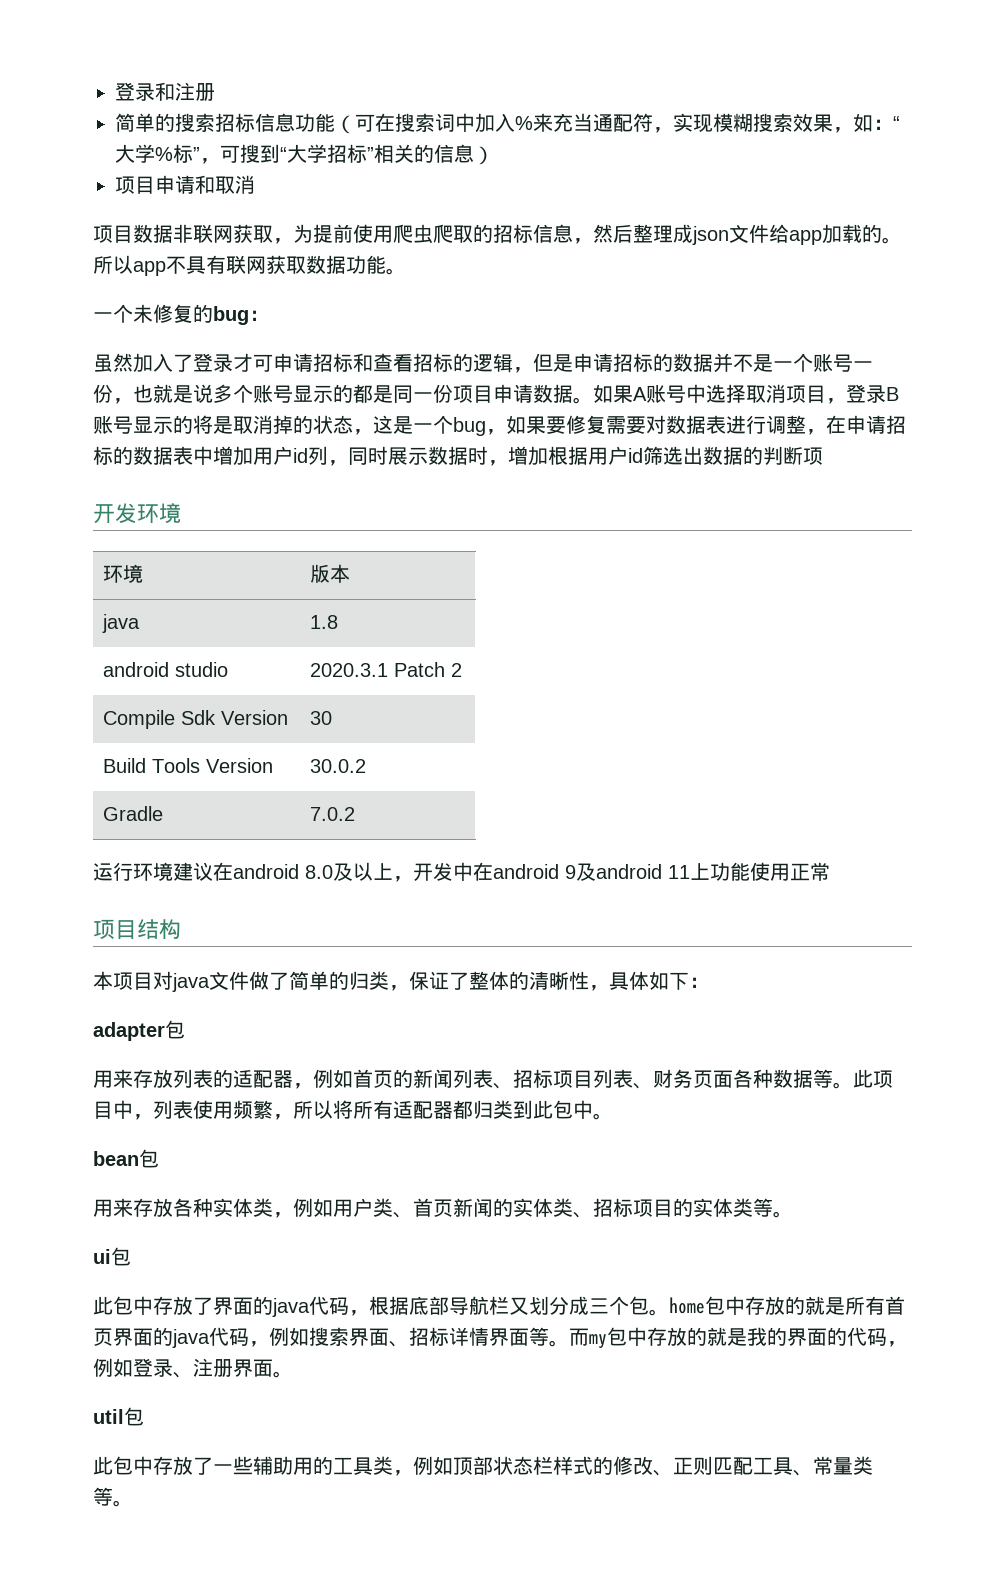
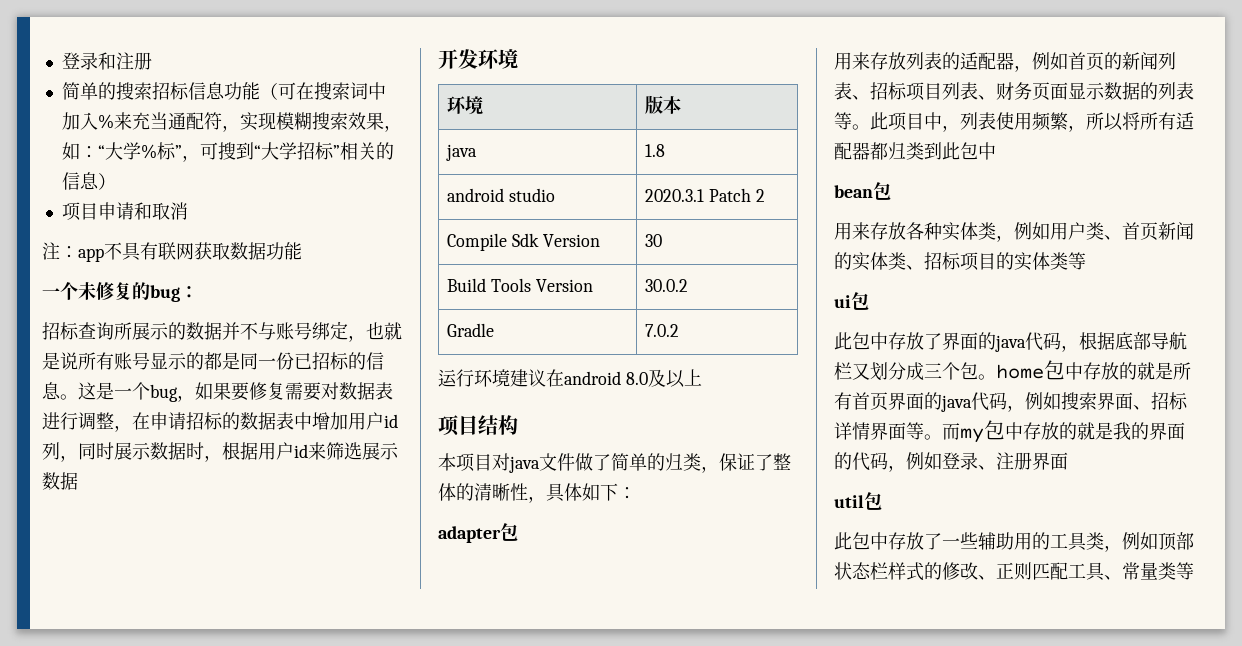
- 项目数据非联网获取，为提前使用爬虫爬取的招标信息，然后整理成json文件给app加载的。所以app不具有联网获取数据功能。
+ 注：app不具有联网获取数据功能
- 虽然加入了登录才可申请招标和查看招标的逻辑，但是申请招标的数据并不是一个账号一份，也就是说多个账号显示的都是同一份项目申请数据。如果A账号中选择取消项目，登录B账号显示的将是取消掉的状态，这是一个bug，如果要修复需要对数据表进行调整，在申请招标的数据表中增加用户id列，同时展示数据时，增加根据用户id筛选出数据的判断项
+ 招标查询所展示的数据并不与账号绑定，也就是说所有账号显示的都是同一份已招标的信息。这是一个bug，如果要修复需要对数据表进行调整，在申请招标的数据表中增加用户id列，同时展示数据时，根据用户id来筛选展示数据
- 运行环境建议在android 8.0及以上，开发中在android 9及android 11上功能使用正常
+ 运行环境建议在android 8.0及以上
- 用来存放列表的适配器，例如首页的新闻列表、招标项目列表、财务页面各种数据等。
+ 用来存放列表的适配器，例如首页的新闻列表、招标项目列表、财务页面显示数据的列表等。
- 此项目中，列表使用频繁，所以将所有适配器都归类到此包中。
+ 此项目中，列表使用频繁，所以将所有适配器都归类到此包中
- 用来存放各种实体类，例如用户类、首页新闻的实体类、招标项目的实体类等。
+ 用来存放各种实体类，例如用户类、首页新闻的实体类、招标项目的实体类等
- 而my包中存放的就是我的界面的代码，例如登录、注册界面。
+ 而my包中存放的就是我的界面的代码，例如登录、注册界面
- 此包中存放了一些辅助用的工具类，例如顶部状态栏样式的修改、正则匹配工具、常量类等。
+ 此包中存放了一些辅助用的工具类，例如顶部状态栏样式的修改、正则匹配工具、常量类等

